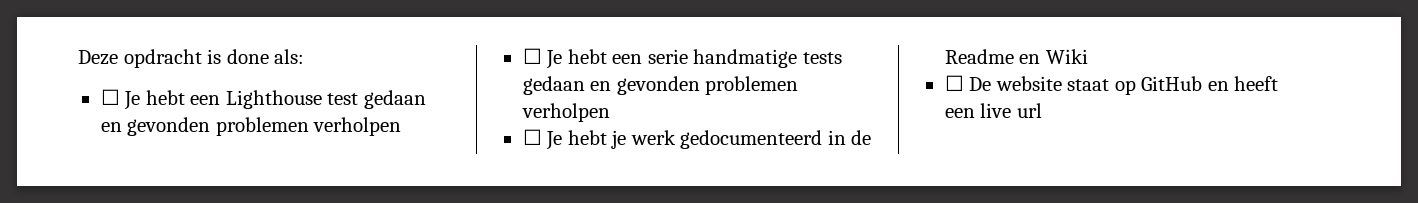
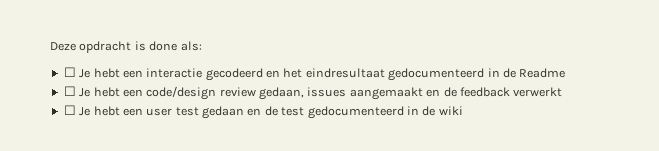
- ☐ Je hebt een Lighthouse test gedaan en gevonden problemen verholpen
- ☐ Je hebt een serie handmatige tests gedaan en gevonden problemen verholpen
- ☐ Je hebt je werk gedocumenteerd in de Readme en Wiki
- ☐ De website staat op GitHub en heeft een live url
+ ☐ Je hebt een interactie gecodeerd en het eindresultaat gedocumenteerd in de Readme
+ ☐ Je hebt een code/design review gedaan, issues aangemaakt en de feedback verwerkt
+ ☐ Je hebt een user test gedaan en de test gedocumenteerd in de wiki

